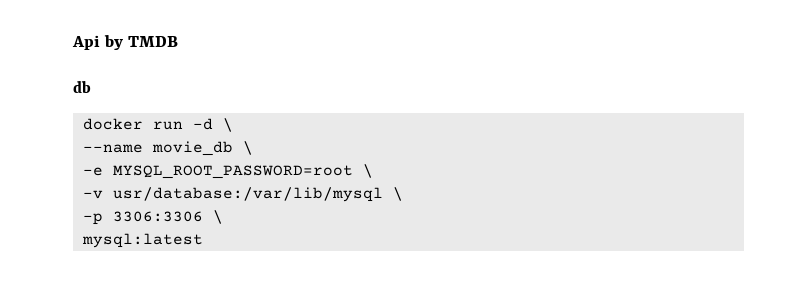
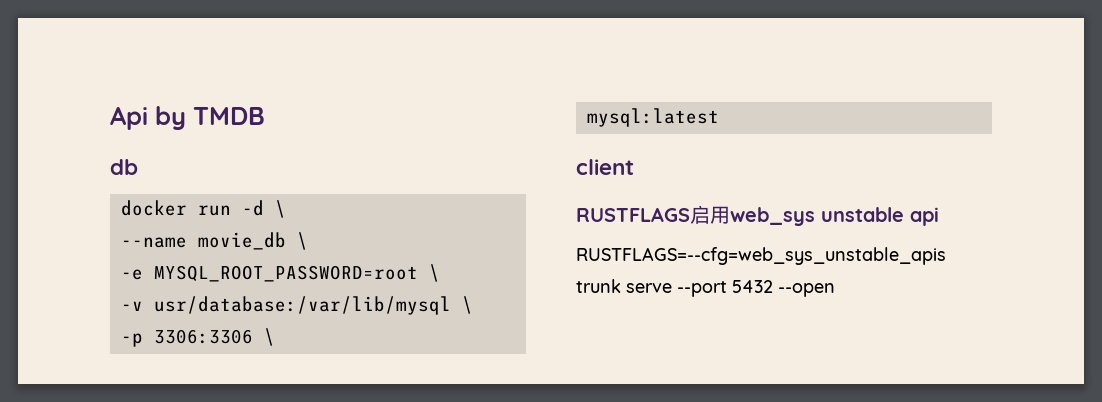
+ client
+ RUSTFLAGS启用web_sys unstable api
+ RUSTFLAGS=--cfg=web_sys_unstable_apis trunk serve --port 5432 --open

